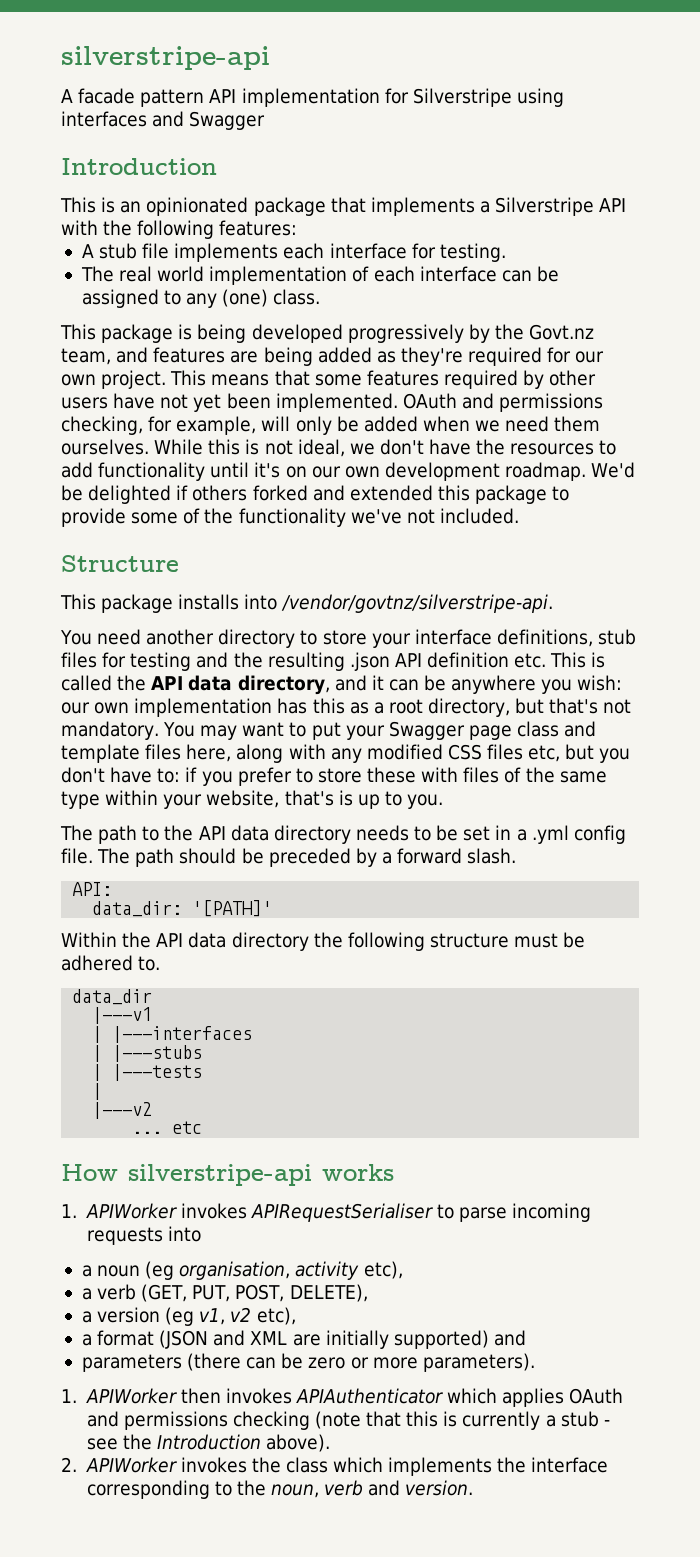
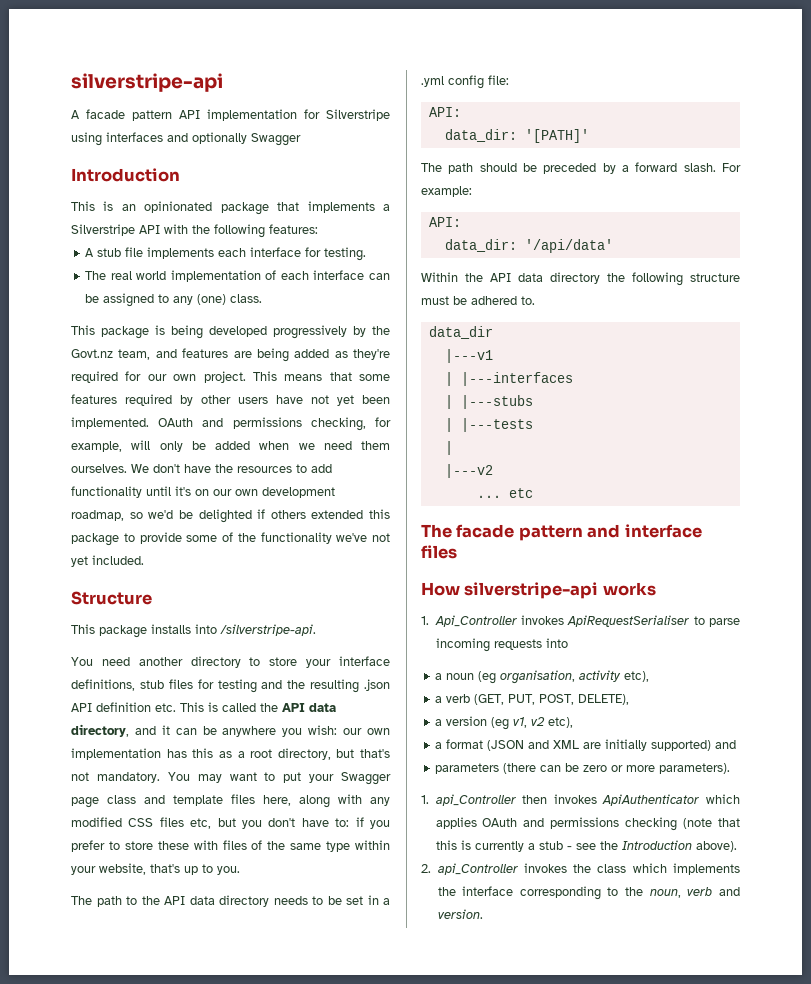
- A facade pattern API implementation for Silverstripe using interfaces and Swagger
+ A facade pattern API implementation for Silverstripe using interfaces and optionally Swagger
- While this is not ideal, we don't have the resources to add functionality until it's on our own development roadmap. We'd be delighted if others forked and extended this package to provide some of the functionality we've not included.
+ We don't have the resources to add functionality until it's on our own development roadmap, so we'd be delighted if others extended this package to provide some of the functionality we've not yet included.
- This package installs into /vendor/govtnz/silverstripe-api.
+ This package installs into /silverstripe-api.
- You may want to put your Swagger page class and template files here, along with any modified CSS files etc, but you don't have to: if you prefer to store these with files of the same type within your website, that's is up to you.
+ You may want to put your Swagger page class and template files here, along with any modified CSS files etc, but you don't have to: if you prefer to store these with files of the same type within your website, that's up to you.
- The path to the API data directory needs to be set in a .yml config file. The path should be preceded by a forward slash.
+ The path to the API data directory needs to be set in a .yml config file:
  API:
  data_dir: '[PATH]'
+ The path should be preceded by a forward slash. For example:
+ API:
+ data_dir: '/api/data'
+ The facade pattern and interface files
- 1. APIWorker invokes APIRequestSerialiser to parse incoming requests into
+ 1. Api_Controller invokes ApiRequestSerialiser to parse incoming requests into
- 1. APIWorker then invokes APIAuthenticator which applies OAuth and permissions checking (note that this is currently a stub - see the Introduction above).
+ 1. api_Controller then invokes ApiAuthenticator which applies OAuth and permissions checking (note that this is currently a stub - see the Introduction above).
- 2. APIWorker invokes the class which implements the interface corresponding to the noun, verb and version.
+ 2. api_Controller invokes the class which implements the interface corresponding to the noun, verb and version.

